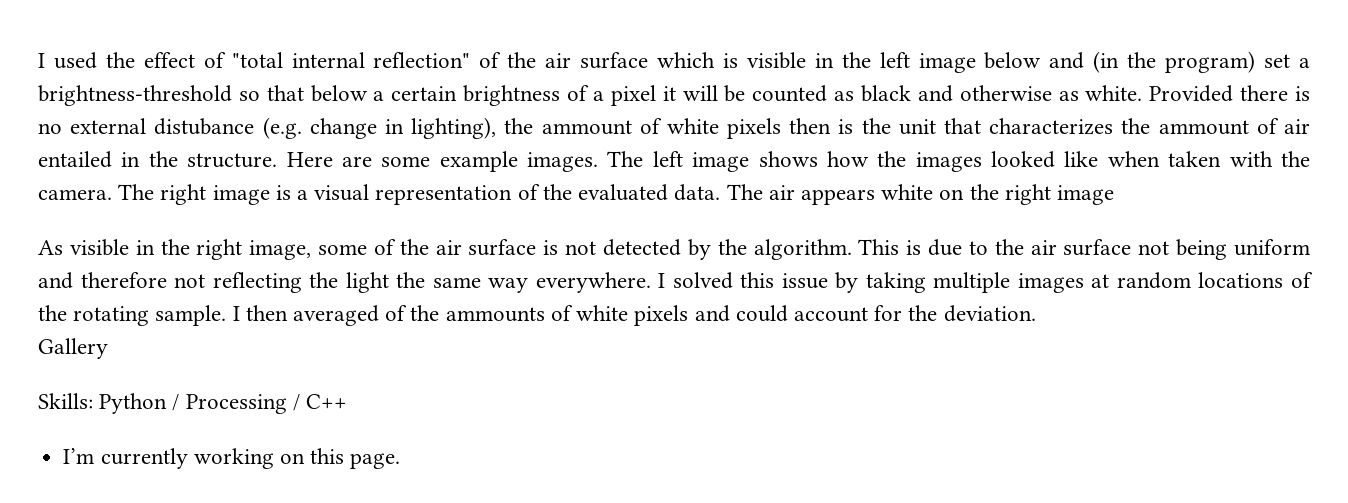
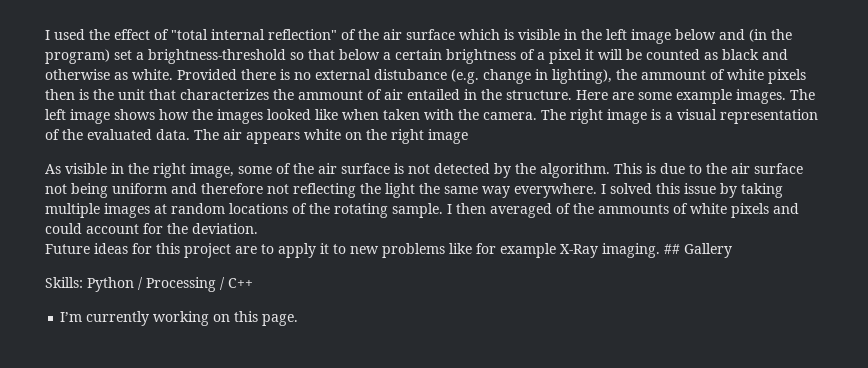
- Gallery
+ Future ideas for this project are to apply it to new problems like for example X-Ray imaging. ## Gallery

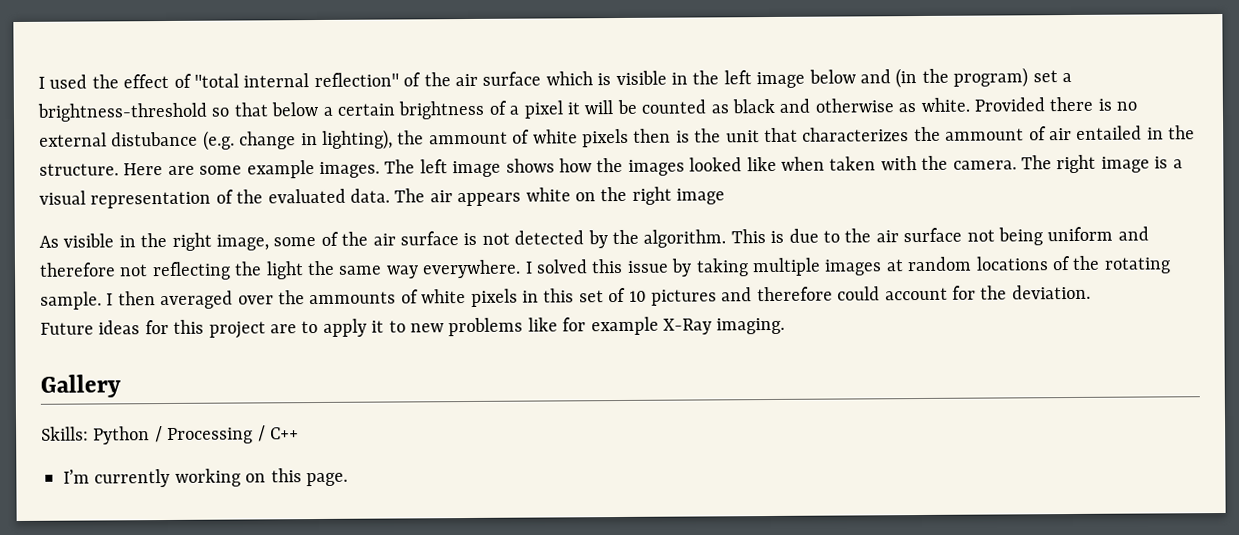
- I then averaged of the ammounts of white pixels and could account for the deviation.
+ I then averaged over the ammounts of white pixels in this set of 10 pictures and therefore could account for the deviation.
- Future ideas for this project are to apply it to new problems like for example X-Ray imaging. ## Gallery
+ Future ideas for this project are to apply it to new problems like for example X-Ray imaging.
+ Gallery

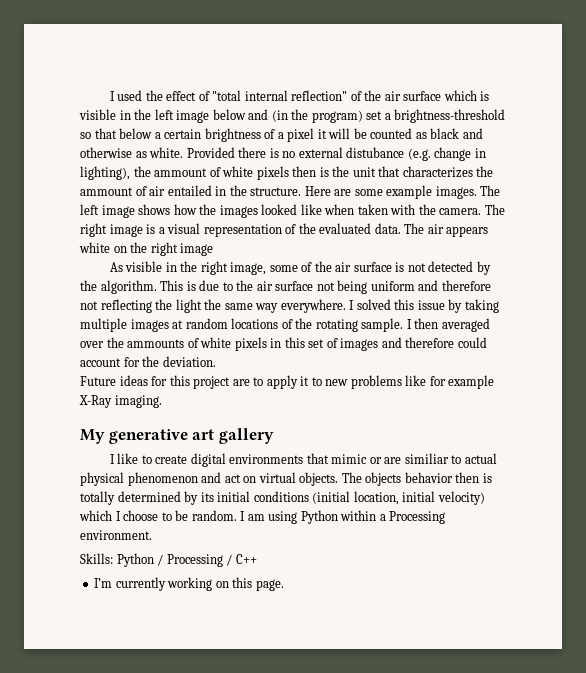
- I then averaged over the ammounts of white pixels in this set of 10 pictures and therefore could account for the deviation.
+ I then averaged over the ammounts of white pixels in this set of images and therefore could account for the deviation.
- Gallery
+ My generative art gallery
+ I like to create digital environments that mimic or are similiar to actual physical phenomenon and act on virtual objects. The objects behavior then is totally determined by its initial conditions (initial location, initial velocity) which I choose to be random. I am using Python within a Processing environment.

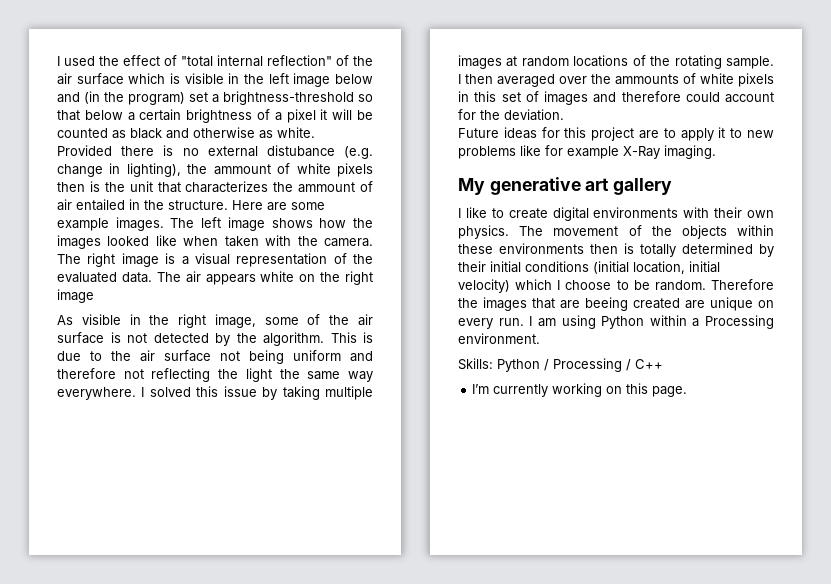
- I like to create digital environments that mimic or are similiar to actual physical phenomenon and act on virtual objects. The objects behavior then is totally determined by its initial conditions (initial location, initial velocity) which I choose to be random.
+ I like to create digital environments with their own physics. The movement of the objects within these environments then is totally determined by their initial conditions (initial location, initial velocity) which I choose to be random.
+ Therefore the images that are beeing created are unique on every run.

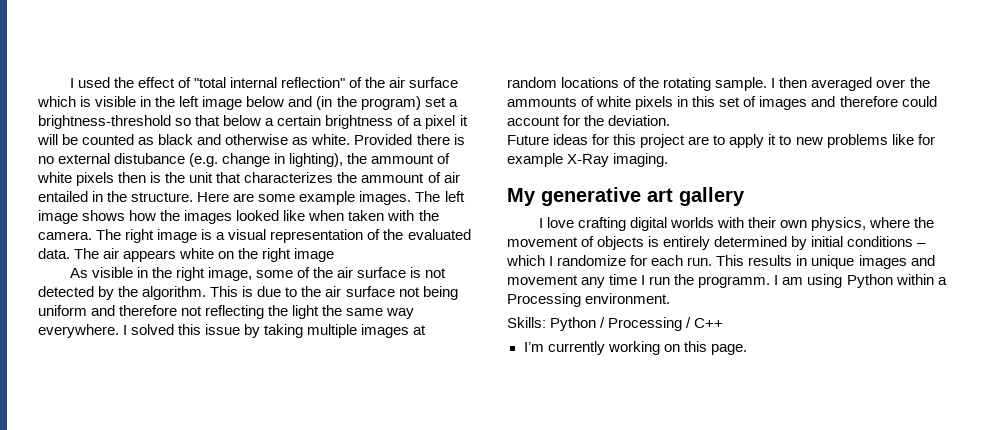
- I like to create digital environments with their own physics. The movement of the objects within these environments then is totally determined by their initial conditions (initial location, initial velocity) which I choose to be random. Therefore the images that are beeing created are unique on every run.
+ I love crafting digital worlds with their own physics, where the movement of objects is entirely determined by initial conditions – which I randomize for each run. This results in unique images and movement any time I run the programm.

